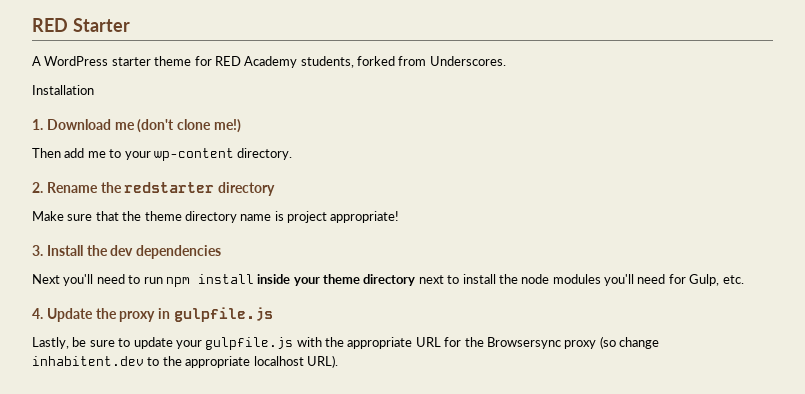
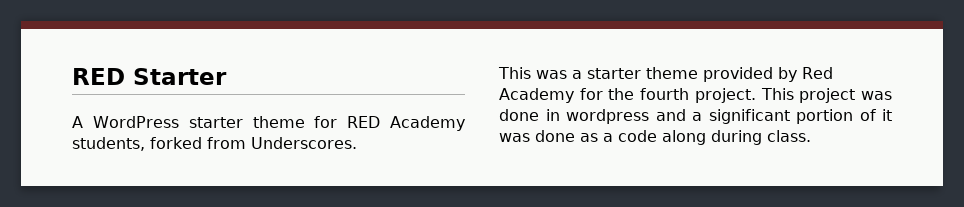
- Installation
- 1. Download me (don't clone me!)
- Then add me to your wp-content directory.
- 2. Rename the redstarter directory
- Make sure that the theme directory name is project appropriate!
- 3. Install the dev dependencies
- Next you'll need to run npm install inside your theme directory next to install the node modules you'll need for Gulp, etc.
- 4. Update the proxy in gulpfile.js
- Lastly, be sure to update your gulpfile.js with the appropriate URL for the Browsersync proxy (so change inhabitent.dev to the appropriate localhost URL).
+ This was a starter theme provided by Red Academy for the fourth project. This project was done in wordpress and a significant portion of it was done as a code along during class.

